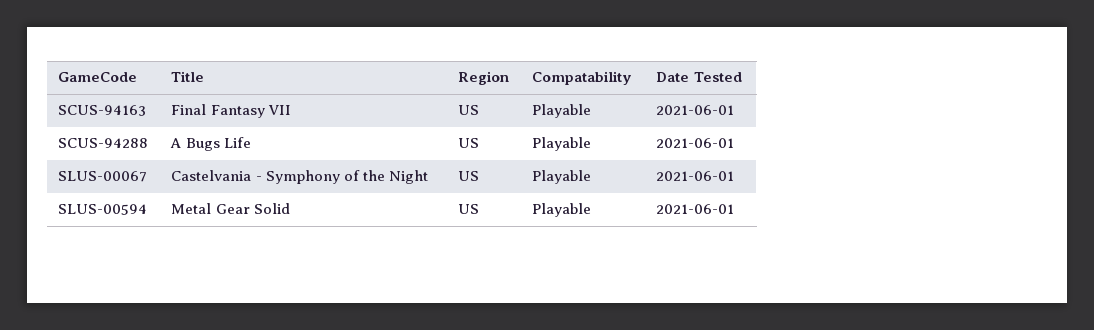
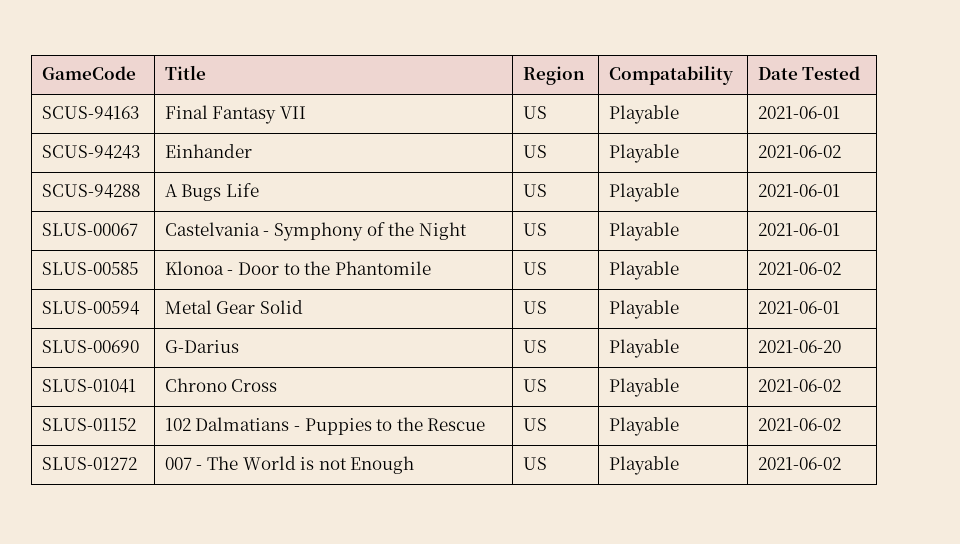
+ SCUS-94243 | Einhander | US | Playable | 2021-06-02
+ SLUS-00585 | Klonoa - Door to the Phantomile | US | Playable | 2021-06-02
+ SLUS-00690 | G-Darius | US | Playable | 2021-06-20
+ SLUS-01041 | Chrono Cross | US | Playable | 2021-06-02
+ SLUS-01152 | 102 Dalmatians - Puppies to the Rescue | US | Playable | 2021-06-02
+ SLUS-01272 | 007 - The World is not Enough | US | Playable | 2021-06-02

